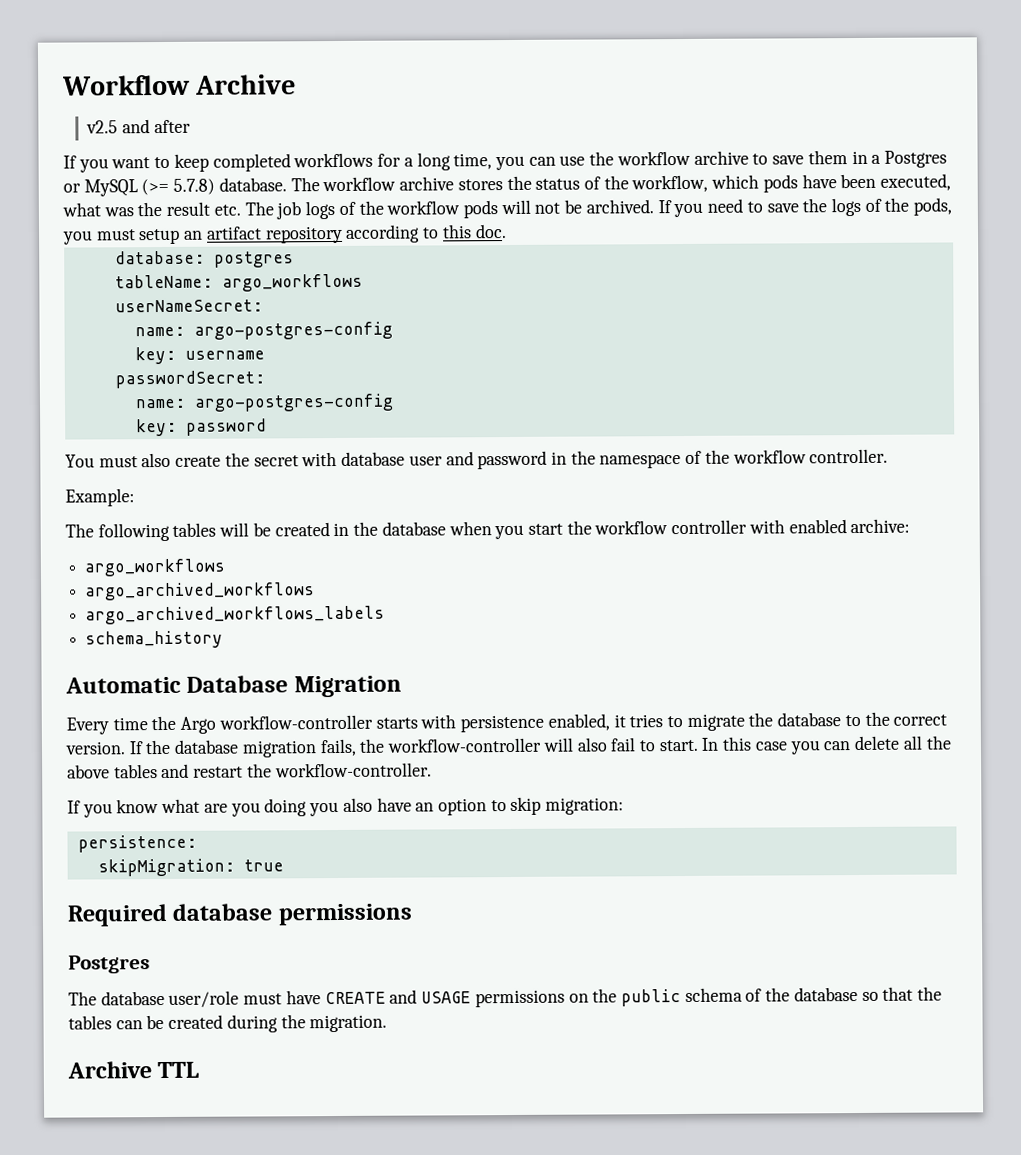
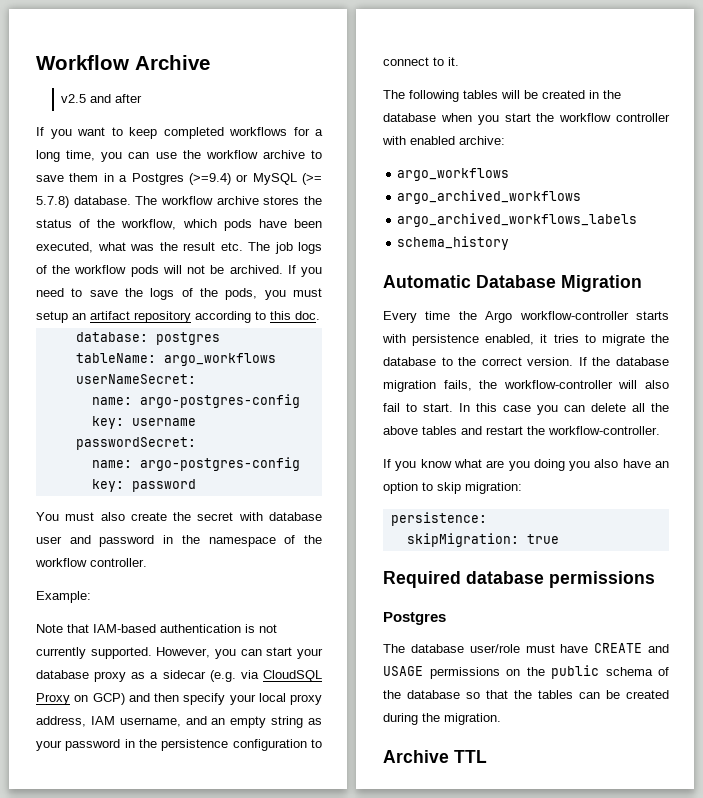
- If you want to keep completed workflows for a long time, you can use the workflow archive to save them in a Postgres or MySQL (>= 5.7.8) database.
+ If you want to keep completed workflows for a long time, you can use the workflow archive to save them in a Postgres (>=9.4) or MySQL (>= 5.7.8) database.
+ Note that IAM-based authentication is not currently supported. However, you can start your database proxy as a sidecar (e.g. via CloudSQL Proxy on GCP) and then specify your local proxy address, IAM username, and an empty string as your password in the persistence configuration to connect to it.

